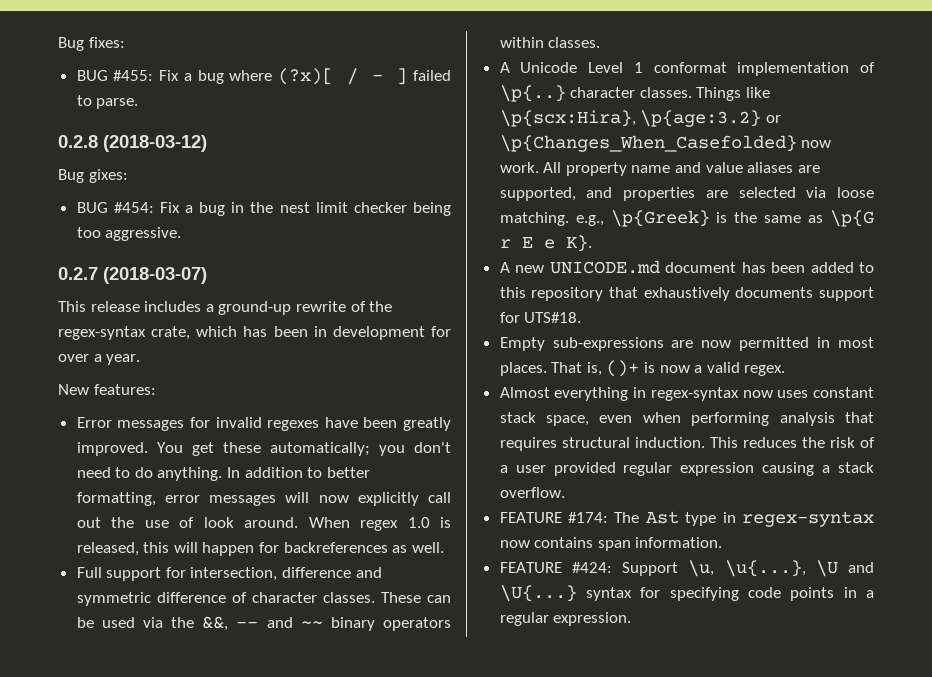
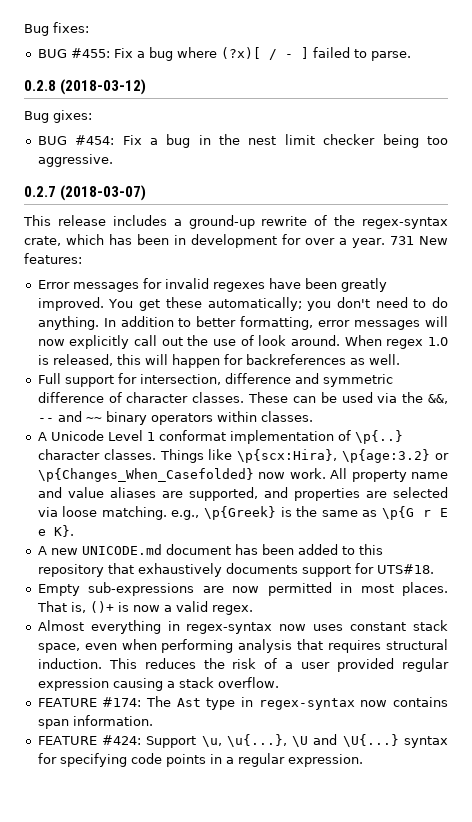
- This release includes a ground-up rewrite of the regex-syntax crate, which has been in development for over a year.
- New features:
+ This release includes a ground-up rewrite of the regex-syntax crate, which has been in development for over a year. 731 New features:

